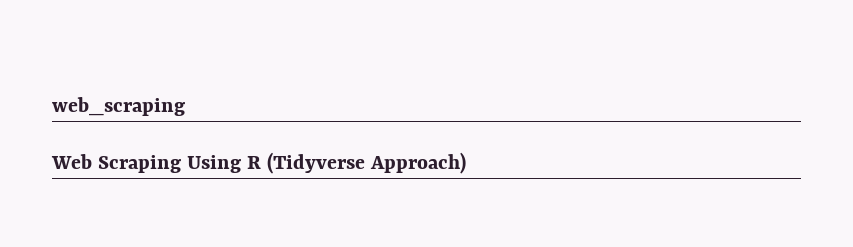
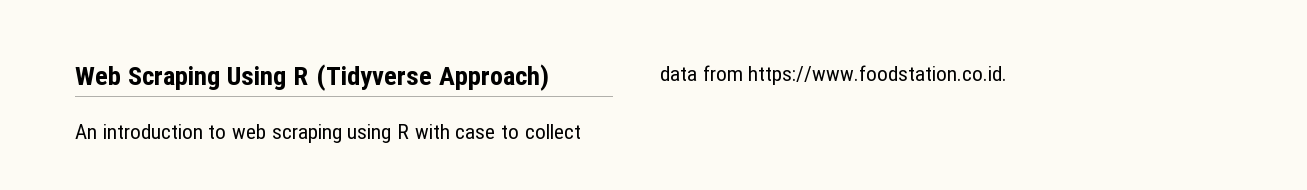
- web_scraping
+ An introduction to web scraping using R with case to collect data from https://www.foodstation.co.id.

